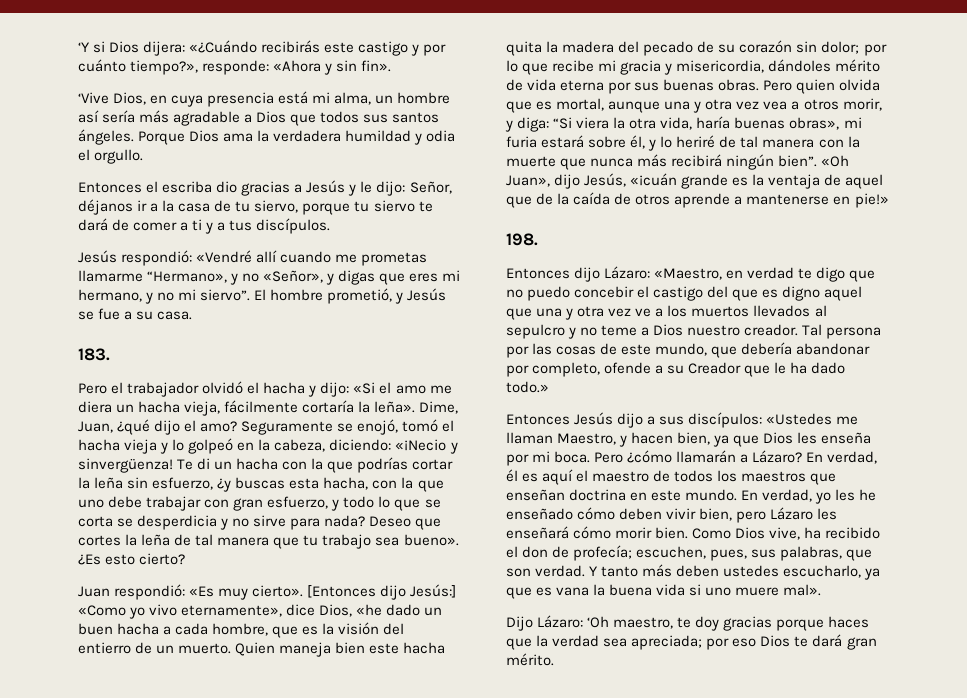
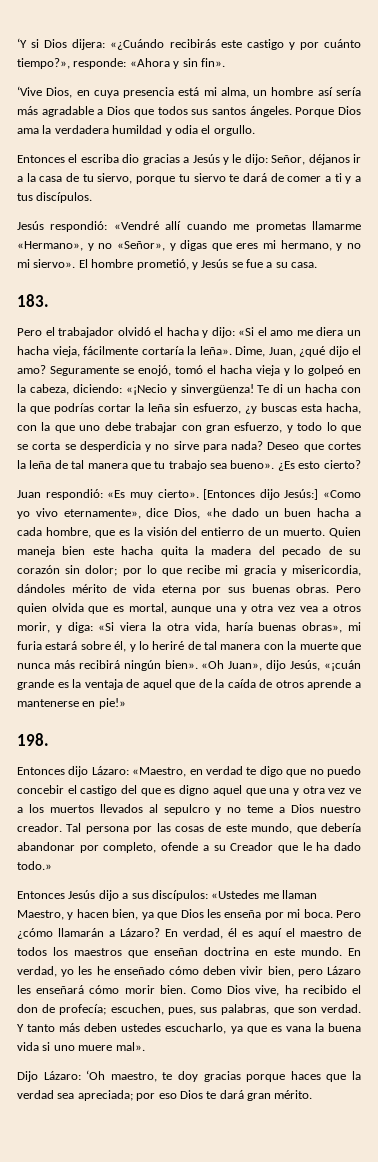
- Jesús respondió: «Vendré allí cuando me prometas llamarme “Hermano», y no «Señor», y digas que eres mi hermano, y no mi siervo”.
+ Jesús respondió: «Vendré allí cuando me prometas llamarme «Hermano», y no «Señor», y digas que eres mi hermano, y no mi siervo».
- Pero quien olvida que es mortal, aunque una y otra vez vea a otros morir, y diga: “Si viera la otra vida, haría buenas obras», mi furia estará sobre él, y lo heriré de tal manera con la muerte que nunca más recibirá ningún bien”.
+ Pero quien olvida que es mortal, aunque una y otra vez vea a otros morir, y diga: «Si viera la otra vida, haría buenas obras», mi furia estará sobre él, y lo heriré de tal manera con la muerte que nunca más recibirá ningún bien».

